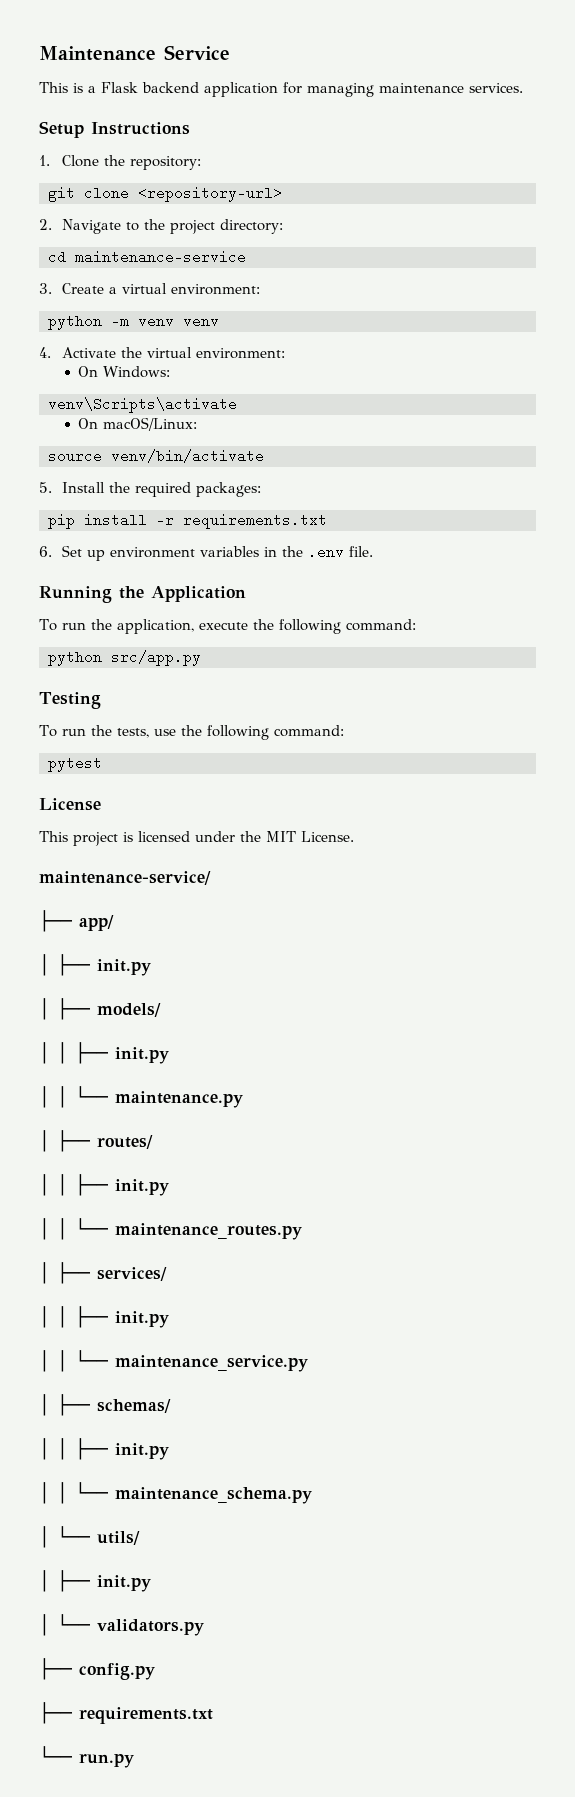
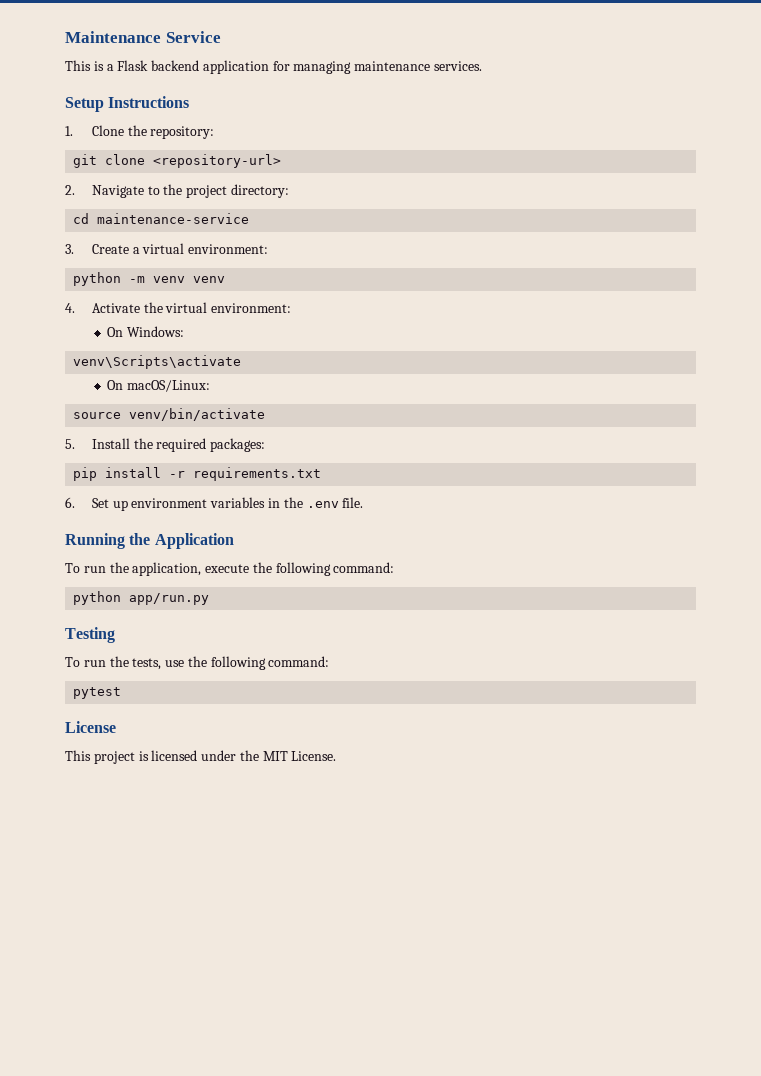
- python src/app.py
+ python app/run.py
- maintenance-service/
- ├── app/
- │ ├── init.py
- │ ├── models/
- │ │ ├── init.py
- │ │ └── maintenance.py
- │ ├── routes/
- │ │ ├── init.py
- │ │ └── maintenance_routes.py
- │ ├── services/
- │ │ ├── init.py
- │ │ └── maintenance_service.py
- │ ├── schemas/
- │ │ ├── init.py
- │ │ └── maintenance_schema.py
- │ └── utils/
- │ ├── init.py
- │ └── validators.py
- ├── config.py
- ├── requirements.txt
- └── run.py

